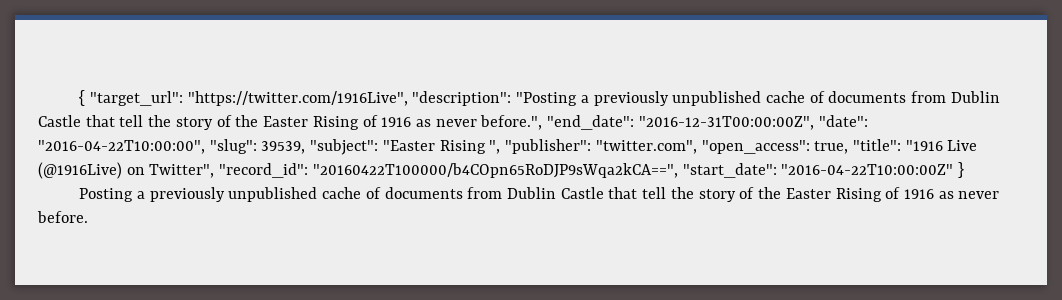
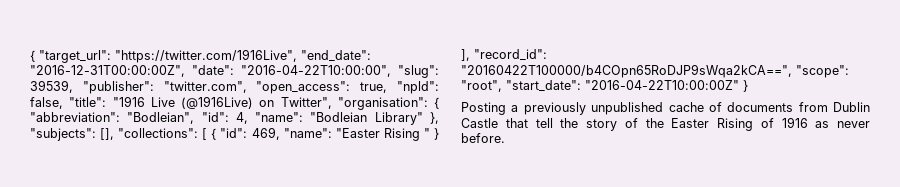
- { "target_url": "https://twitter.com/1916Live", "description": "Posting a previously unpublished cache of documents from Dublin Castle that tell the story of the Easter Rising of 1916 as never before.", "end_date": "2016-12-31T00:00:00Z", "date": "2016-04-22T10:00:00", "slug": 39539, "subject": "Easter Rising ", "publisher": "twitter.com", "open_access": true, "title": "1916 Live (@1916Live) on Twitter", "record_id": "20160422T100000/b4COpn65RoDJP9sWqa2kCA==", "start_date": "2016-04-22T10:00:00Z" }
+ { "target_url": "https://twitter.com/1916Live", "end_date": "2016-12-31T00:00:00Z", "date": "2016-04-22T10:00:00", "slug": 39539, "publisher": "twitter.com", "open_access": true, "npld": false, "title": "1916 Live (@1916Live) on Twitter", "organisation": { "abbreviation": "Bodleian", "id": 4, "name": "Bodleian Library" }, "subjects": [], "collections": [ { "id": 469, "name": "Easter Rising " } ], "record_id": "20160422T100000/b4COpn65RoDJP9sWqa2kCA==", "scope": "root", "start_date": "2016-04-22T10:00:00Z" }

